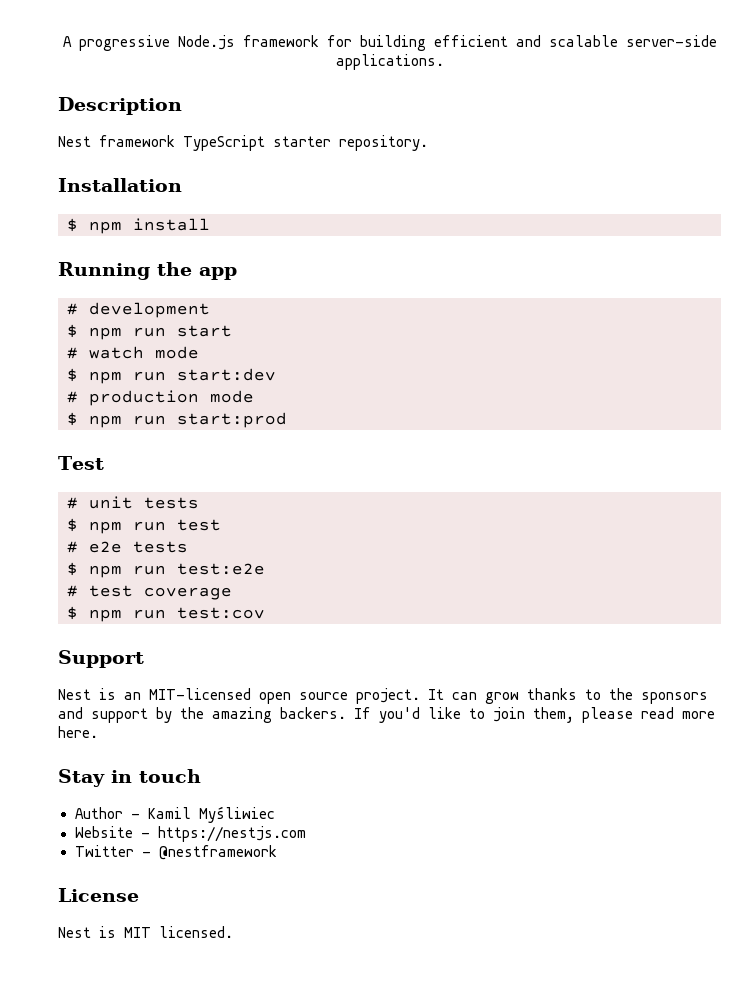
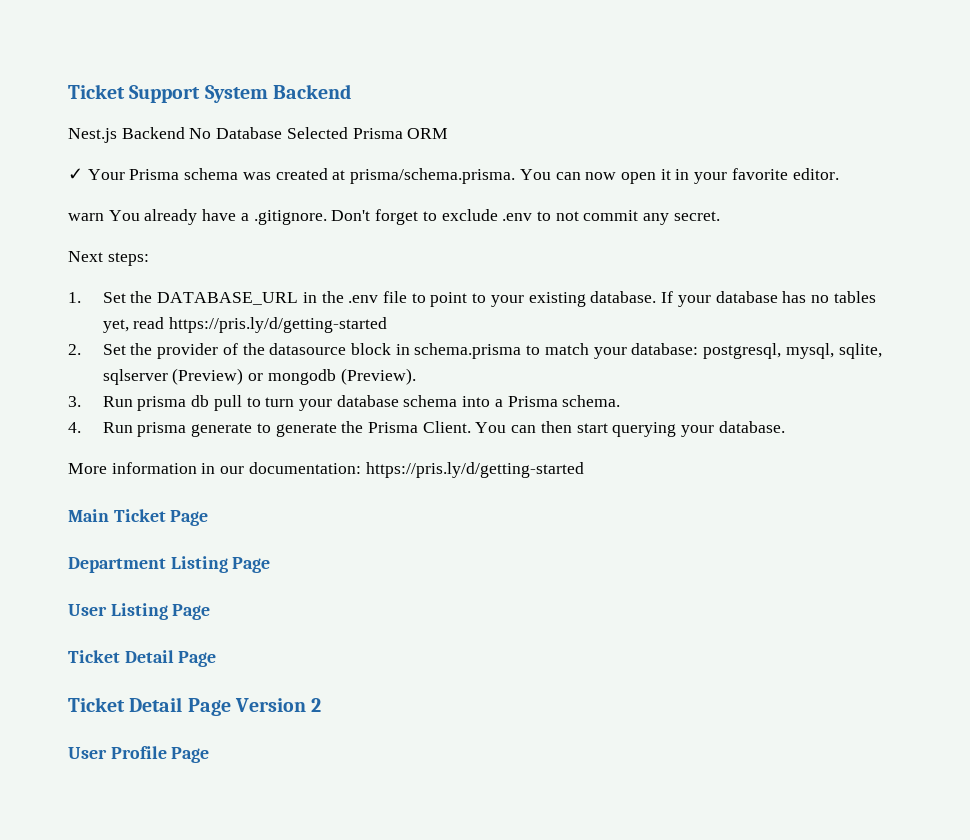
- A progressive Node.js framework for building efficient and scalable server-side applications.
- Description
- Nest framework TypeScript starter repository.
- Installation
- $ npm install
- Running the app
- # development
- $ npm run start
- # watch mode
- $ npm run start:dev
- # production mode
- $ npm run start:prod
- Test
- # unit tests
- $ npm run test
- # e2e tests
- $ npm run test:e2e
- # test coverage
- $ npm run test:cov
- Support
- Nest is an MIT-licensed open source project. It can grow thanks to the sponsors and support by the amazing backers. If you'd like to join them, please read more here.
- Stay in touch
- Author - Kamil Myśliwiec
- Website - https://nestjs.com
- Twitter - @nestframework
- License
- Nest is MIT licensed.
+ Ticket Support System Backend
+ Nest.js Backend No Database Selected Prisma ORM
+ ✓ Your Prisma schema was created at prisma/schema.prisma. You can now open it in your favorite editor.
+ warn You already have a .gitignore. Don't forget to exclude .env to not commit any secret.
+ Next steps:
+ 1. Set the DATABASE_URL in the .env file to point to your existing database. If your database has no tables yet, read https://pris.ly/d/getting-started
+ 2. Set the provider of the datasource block in schema.prisma to match your database: postgresql, mysql, sqlite, sqlserver (Preview) or mongodb (Preview).
+ 3. Run prisma db pull to turn your database schema into a Prisma schema.
+ 4. Run prisma generate to generate the Prisma Client. You can then start querying your database.
+ More information in our documentation: https://pris.ly/d/getting-started
+ Main Ticket Page
+ Department Listing Page
+ User Listing Page
+ Ticket Detail Page
+ Ticket Detail Page Version 2
+ User Profile Page

